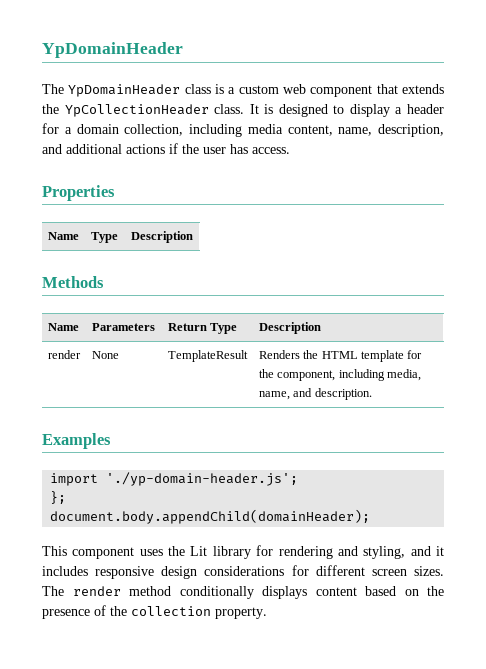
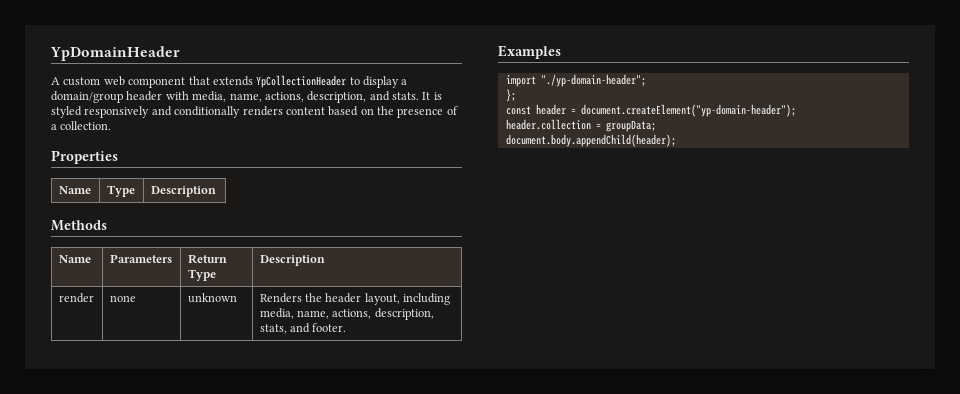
- The YpDomainHeader class is a custom web component that extends the YpCollectionHeader class. It is designed to display a header for a domain collection, including media content, name, description, and additional actions if the user has access.
+ A custom web component that extends YpCollectionHeader to display a domain/group header with media, name, actions, description, and stats. It is styled responsively and conditionally renders content based on the presence of a collection.
- render | None | TemplateResult | Renders the HTML template for the component, including media, name, and description.
+ render | none | unknown | Renders the header layout, including media, name, actions, description, stats, and footer.
- import './yp-domain-header.js';
+ import "./yp-domain-header";
- document.body.appendChild(domainHeader);
- This component uses the Lit library for rendering and styling, and it includes responsive design considerations for different screen sizes. The render method conditionally displays content based on the presence of the collection property.
+ const header = document.createElement("yp-domain-header");
+ header.collection = groupData;
+ document.body.appendChild(header);

